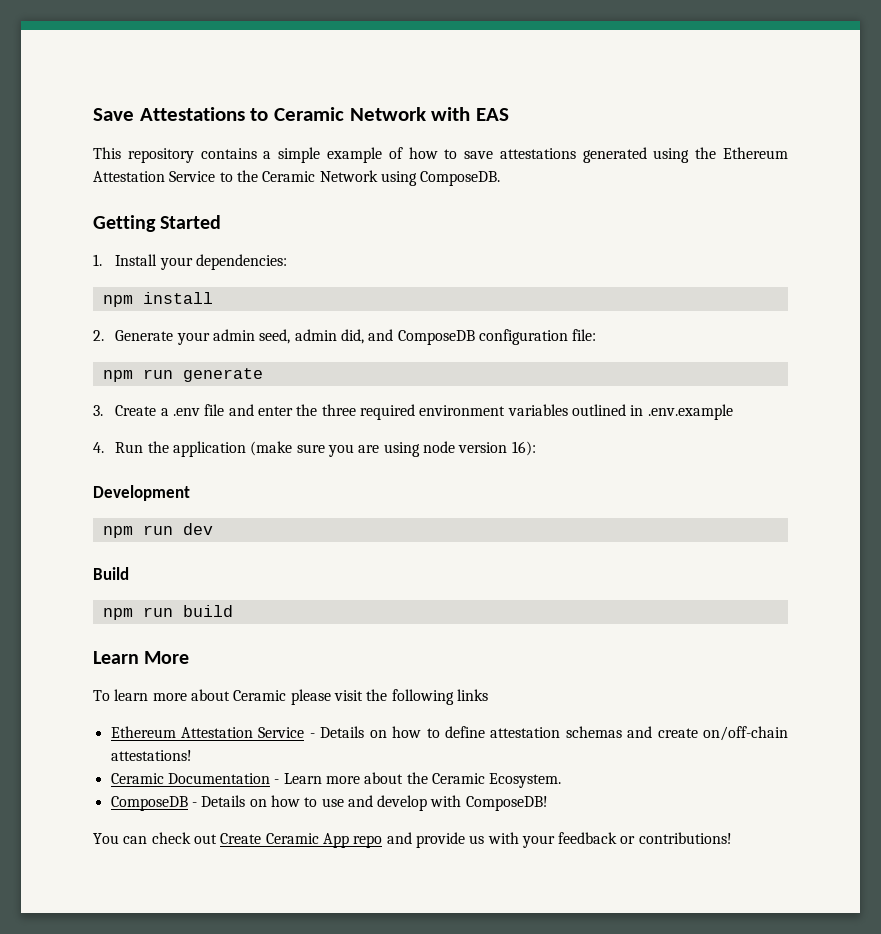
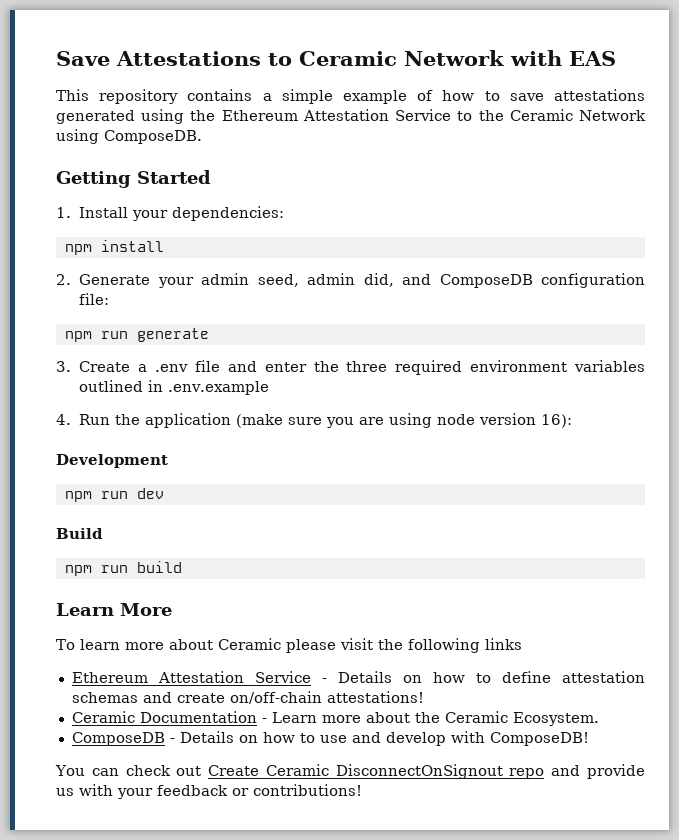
- You can check out Create Ceramic App repo and provide us with your feedback or contributions!
+ You can check out Create Ceramic DisconnectOnSignout repo and provide us with your feedback or contributions!

